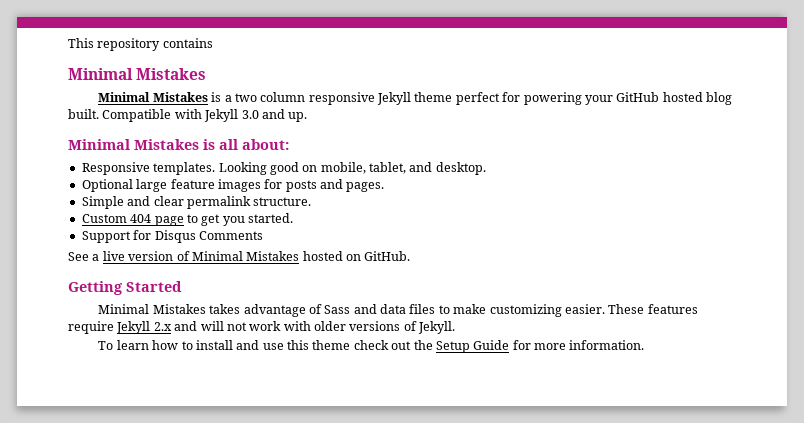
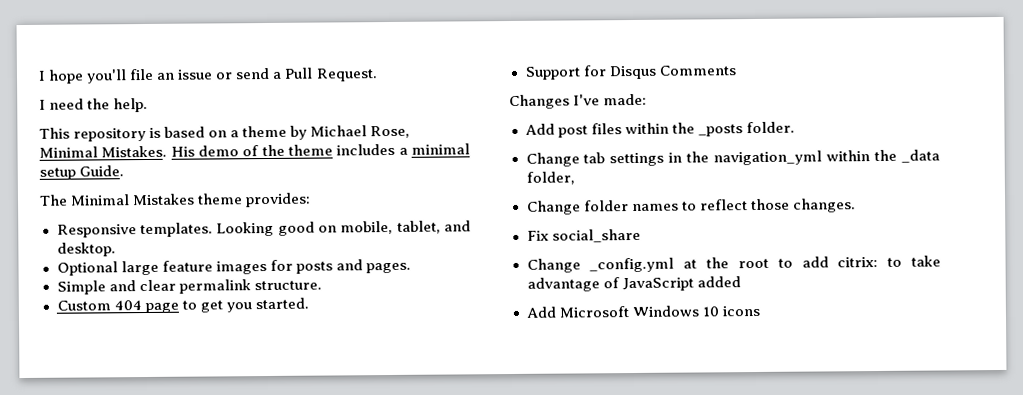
- This repository contains
- Minimal Mistakes
- Minimal Mistakes is a two column responsive Jekyll theme perfect for powering your GitHub hosted blog built. Compatible with Jekyll 3.0 and up.
- Minimal Mistakes is all about:
+ I hope you'll file an issue or send a Pull Request.
+ I need the help.
+ This repository is based on a theme by Michael Rose, Minimal Mistakes. His demo of the theme includes a minimal setup Guide.
+ The Minimal Mistakes theme provides:
- See a live version of Minimal Mistakes hosted on GitHub.
- Getting Started
- Minimal Mistakes takes advantage of Sass and data files to make customizing easier. These features require Jekyll 2.x and will not work with older versions of Jekyll.
- To learn how to install and use this theme check out the Setup Guide for more information.
+ Changes I've made:
+ Add post files within the _posts folder.
+ Change tab settings in the navigation_yml within the _data folder,
+ Change folder names to reflect those changes.
+ Fix social_share
+ Change _config.yml at the root to add citrix: to take advantage of JavaScript added
+ Add Microsoft Windows 10 icons

